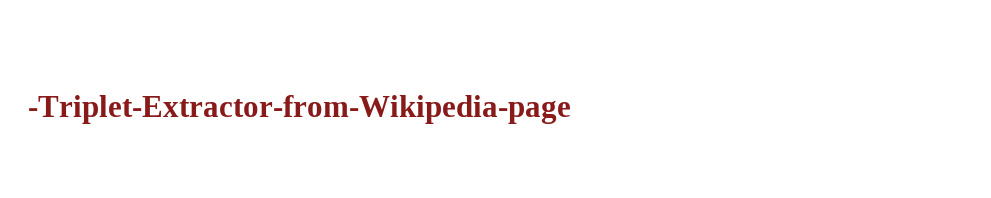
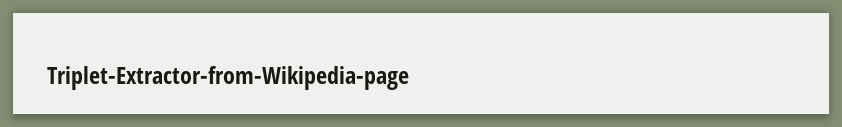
- -Triplet-Extractor-from-Wikipedia-page
+ Triplet-Extractor-from-Wikipedia-page

